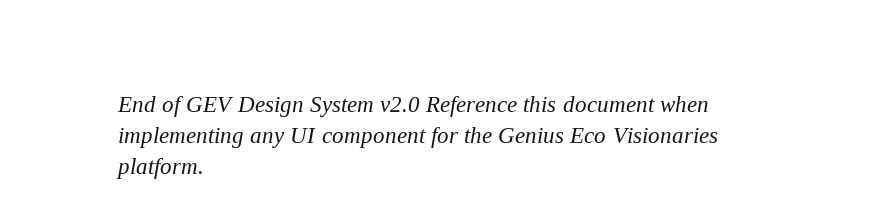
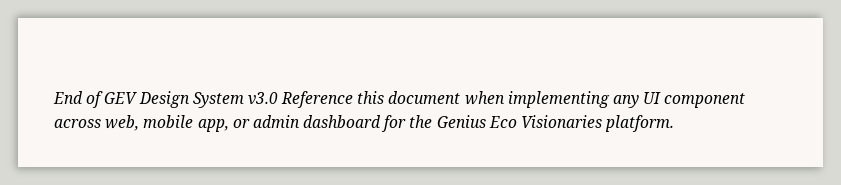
- End of GEV Design System v2.0 Reference this document when implementing any UI component for the Genius Eco Visionaries platform.
+ End of GEV Design System v3.0 Reference this document when implementing any UI component across web, mobile app, or admin dashboard for the Genius Eco Visionaries platform.

